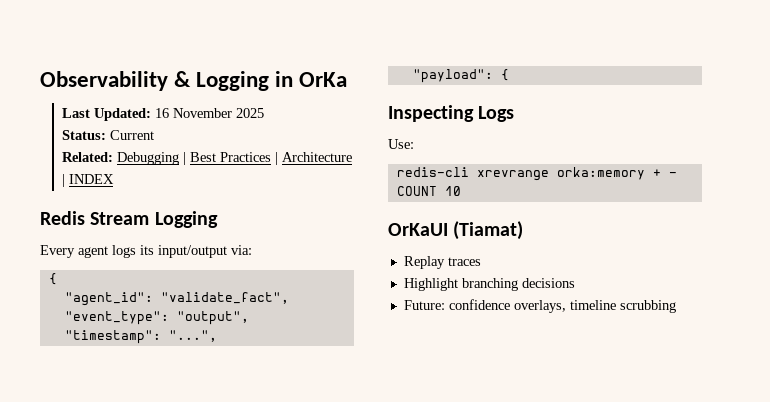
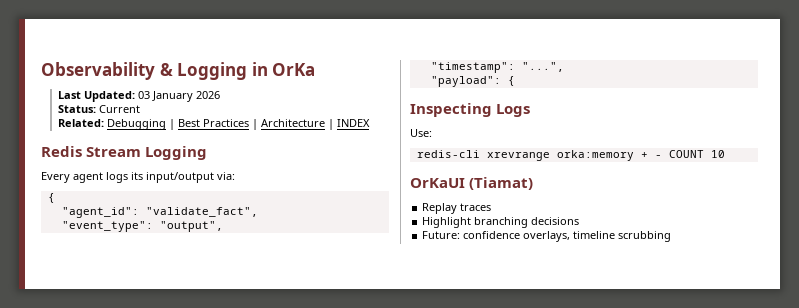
- Last Updated: 16 November 2025
+ Last Updated: 03 January 2026

